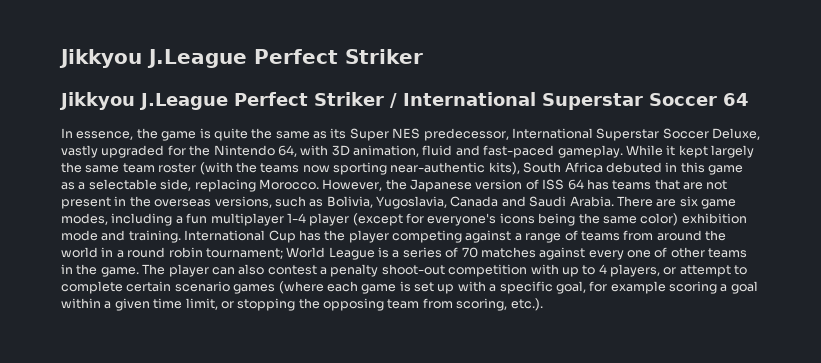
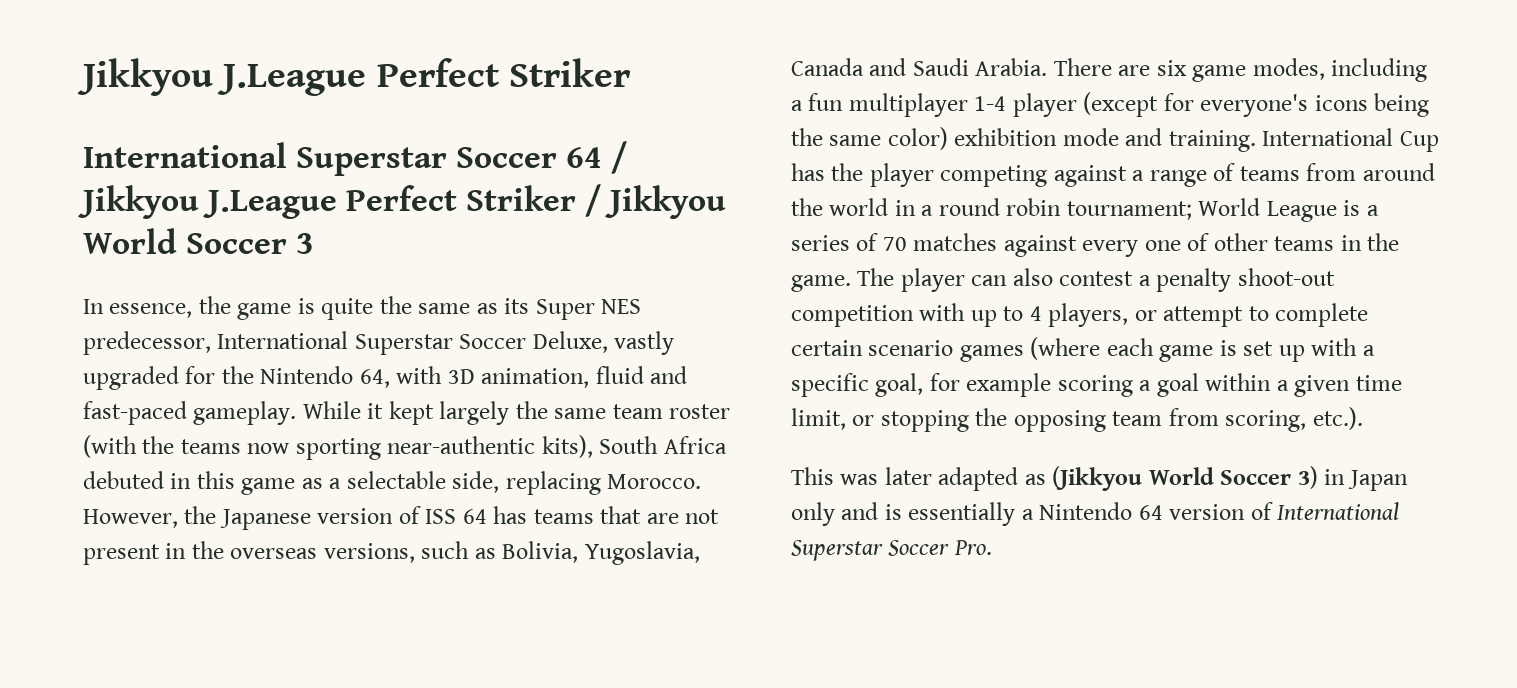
- Jikkyou J.League Perfect Striker / International Superstar Soccer 64
+ International Superstar Soccer 64 / Jikkyou J.League Perfect Striker / Jikkyou World Soccer 3
+ This was later adapted as (Jikkyou World Soccer 3) in Japan only and is essentially a Nintendo 64 version of International Superstar Soccer Pro.

